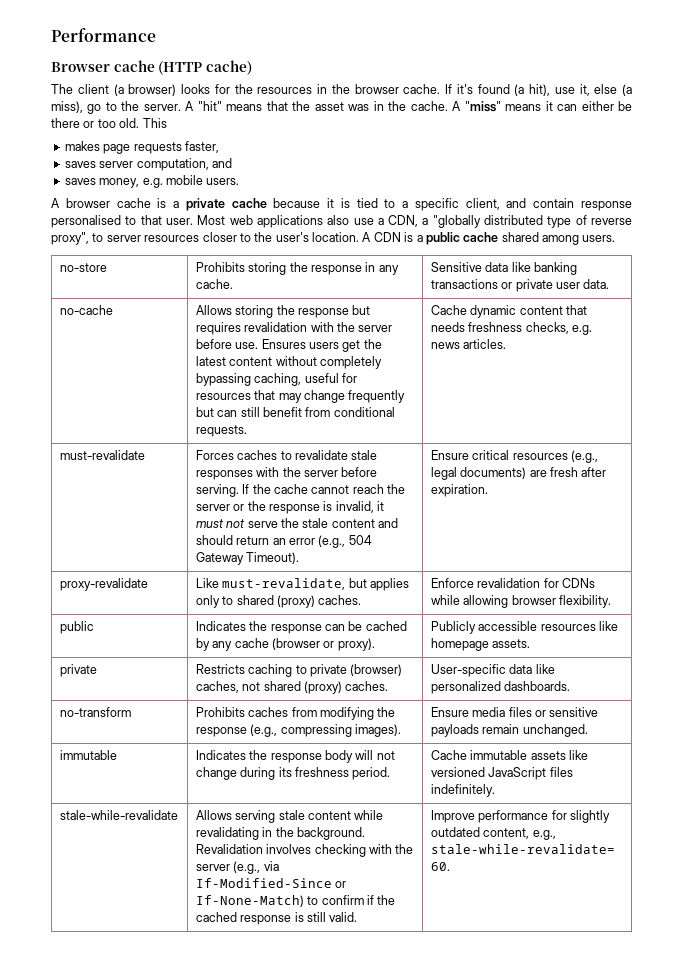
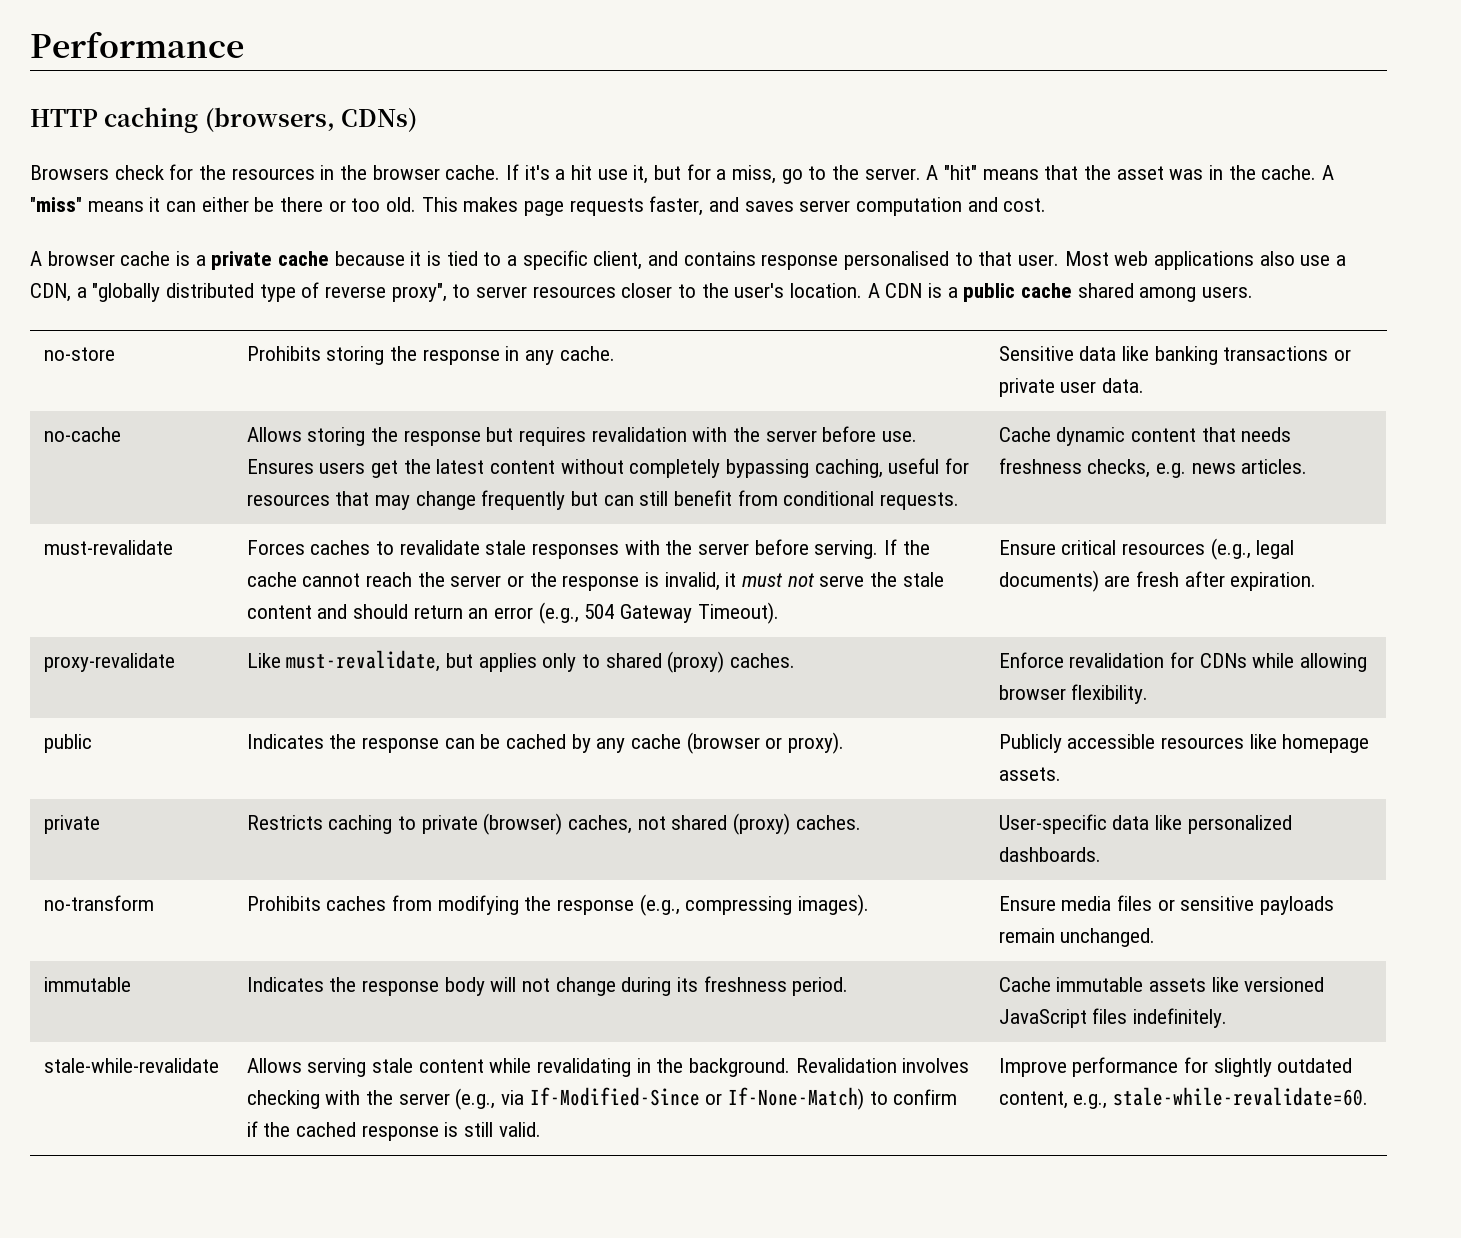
- Browser cache (HTTP cache)
- The client (a browser) looks for the resources in the browser cache.
+ HTTP caching (browsers, CDNs)
+ Browsers check for the resources in the browser cache.
- If it's found (a hit), use it, else (a miss), go to the server.
+ If it's a hit use it, but for a miss, go to the server.
- This
- makes page requests faster,
- saves server computation, and
- saves money, e.g. mobile users.
+ This makes page requests faster, and saves server computation and cost.
- A browser cache is a private cache because it is tied to a specific client, and contain response personalised to that user.
+ A browser cache is a private cache because it is tied to a specific client, and contains response personalised to that user.

